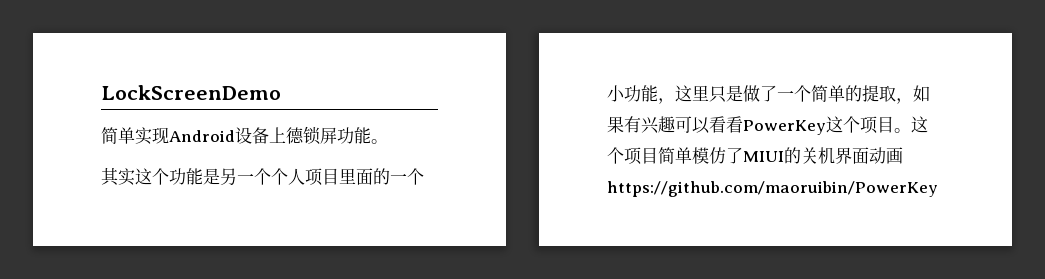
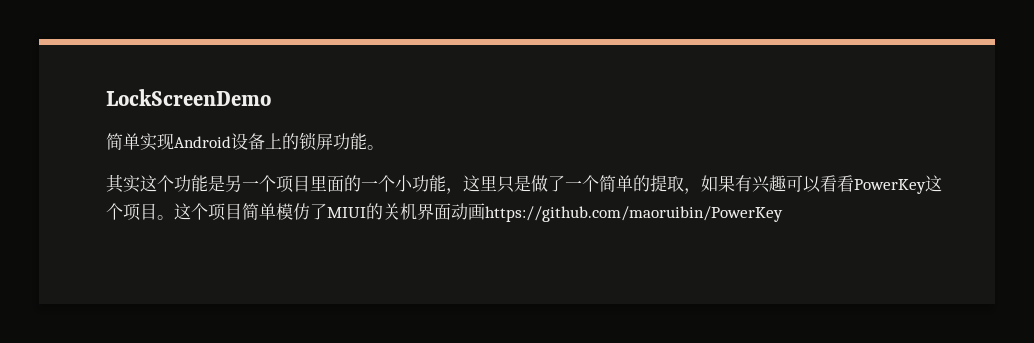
- 简单实现Android设备上德锁屏功能。
+ 简单实现Android设备上的锁屏功能。
- 其实这个功能是另一个个人项目里面的一个小功能，这里只是做了一个简单的提取，如果有兴趣可以看看PowerKey这个项目。
+ 其实这个功能是另一个项目里面的一个小功能，这里只是做了一个简单的提取，如果有兴趣可以看看PowerKey这个项目。

